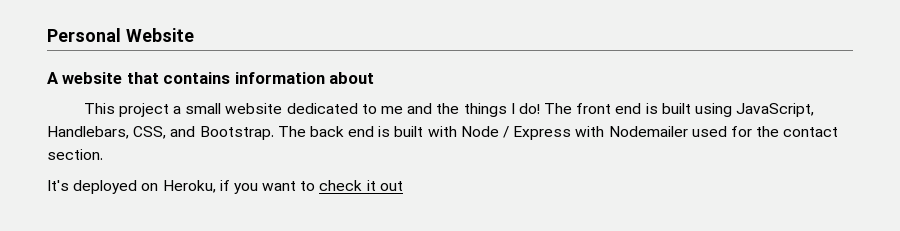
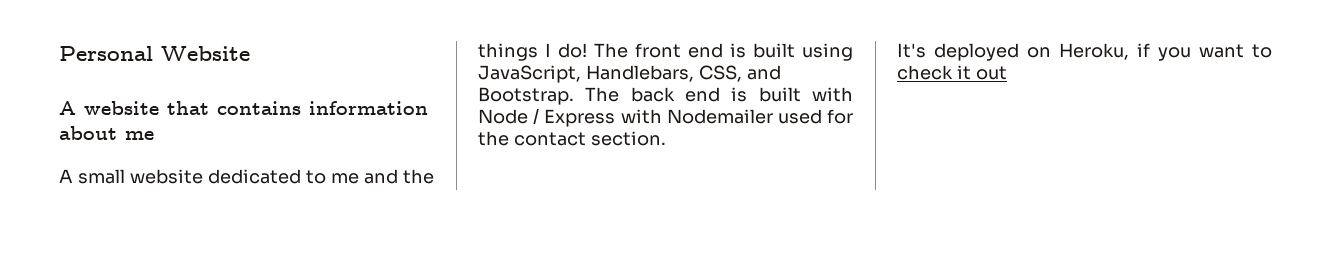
- A website that contains information about
- This project a small website dedicated to me and the things I do!
+ A website that contains information about me
+ A small website dedicated to me and the things I do!

